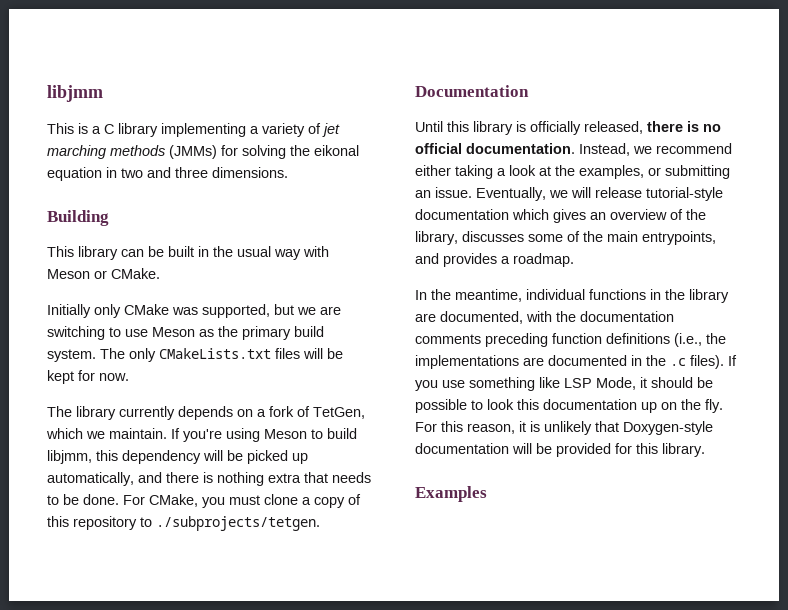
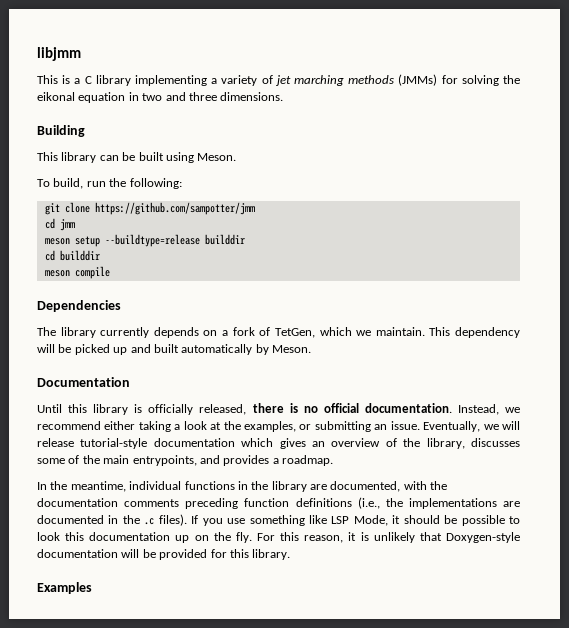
- This library can be built in the usual way with Meson or CMake.
- Initially only CMake was supported, but we are switching to use Meson as the primary build system. The only CMakeLists.txt files will be kept for now.
+ This library can be built using Meson.
+ To build, run the following:
+ git clone https://github.com/sampotter/jmm
+ cd jmm
+ meson setup --buildtype=release builddir
+ cd builddir
+ meson compile
+ Dependencies
- If you're using Meson to build libjmm, this dependency will be picked up automatically, and there is nothing extra that needs to be done. For CMake, you must clone a copy of this repository to ./subprojects/tetgen.
+ This dependency will be picked up and built automatically by Meson.

